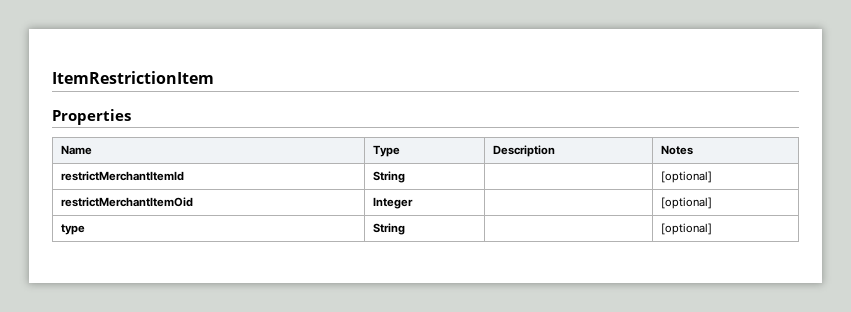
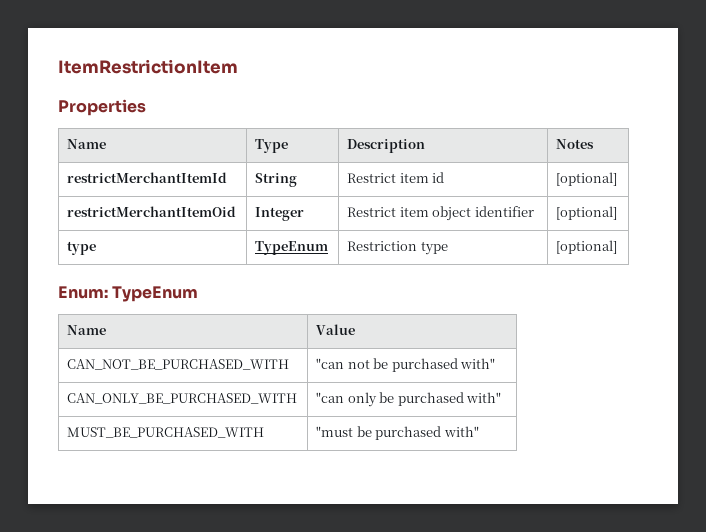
- restrictMerchantItemId | String | | [optional]
+ restrictMerchantItemId | String | Restrict item id | [optional]
- restrictMerchantItemOid | Integer | | [optional]
- type | String | | [optional]
+ restrictMerchantItemOid | Integer | Restrict item object identifier | [optional]
+ type | TypeEnum | Restriction type | [optional]
+ Enum: TypeEnum
+ Name | Value
+ CAN_NOT_BE_PURCHASED_WITH | "can not be purchased with"
+ CAN_ONLY_BE_PURCHASED_WITH | "can only be purchased with"
+ MUST_BE_PURCHASED_WITH | "must be purchased with"

